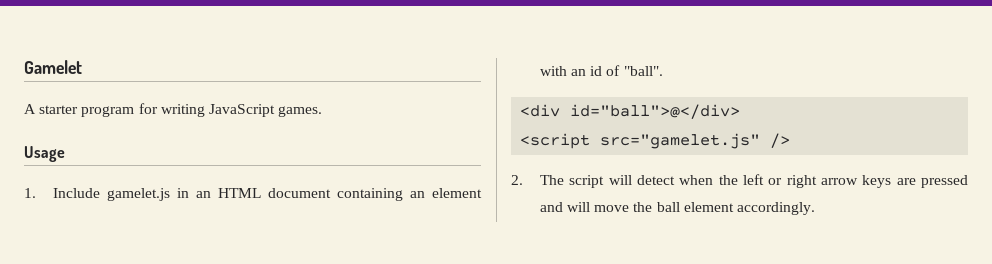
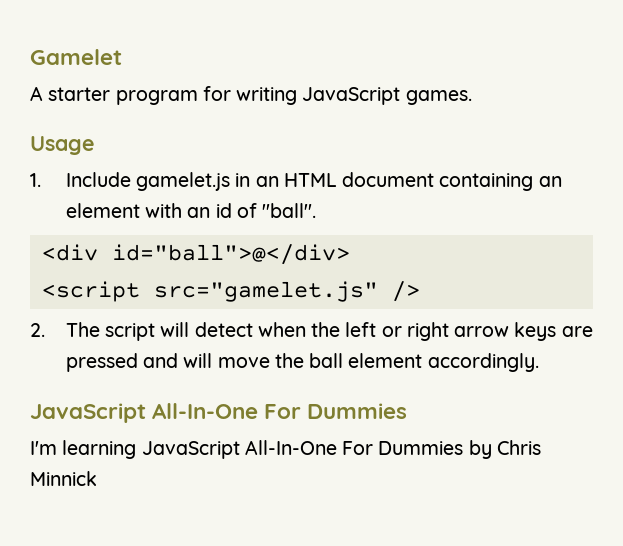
  2. The script will detect when the left or right arrow keys are pressed and will move the ball element accordingly.
+ JavaScript All-In-One For Dummies
+ I'm learning JavaScript All-In-One For Dummies by Chris Minnick

